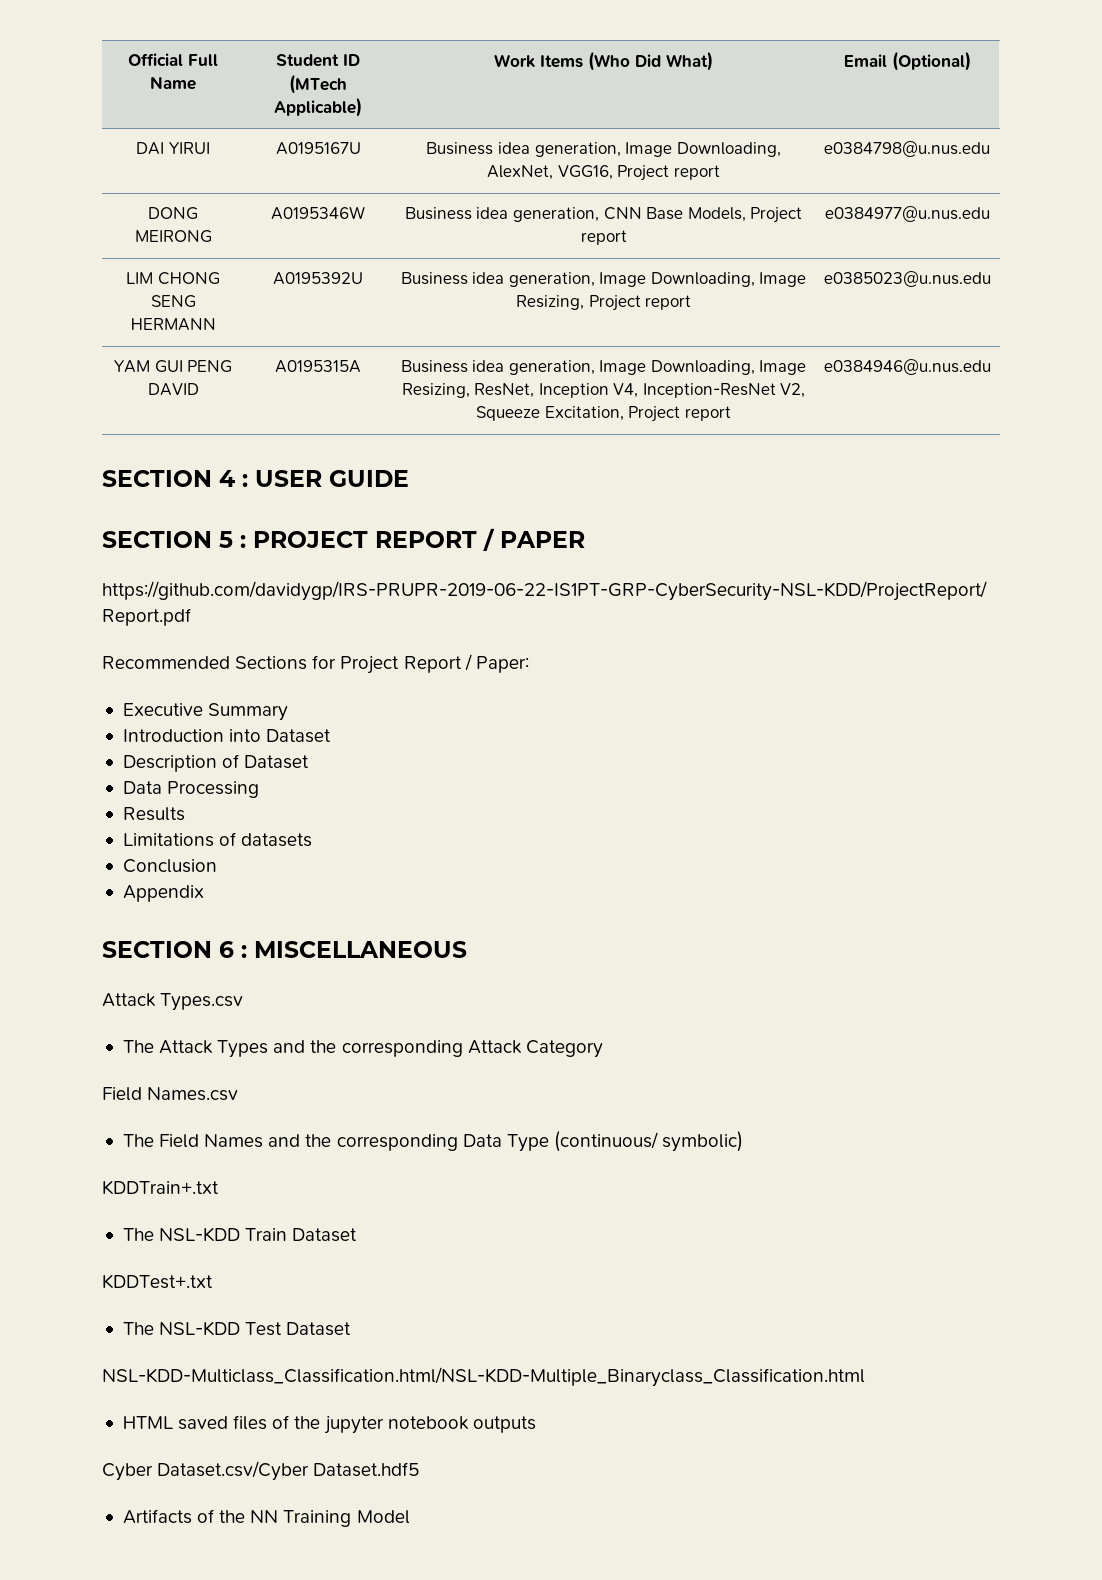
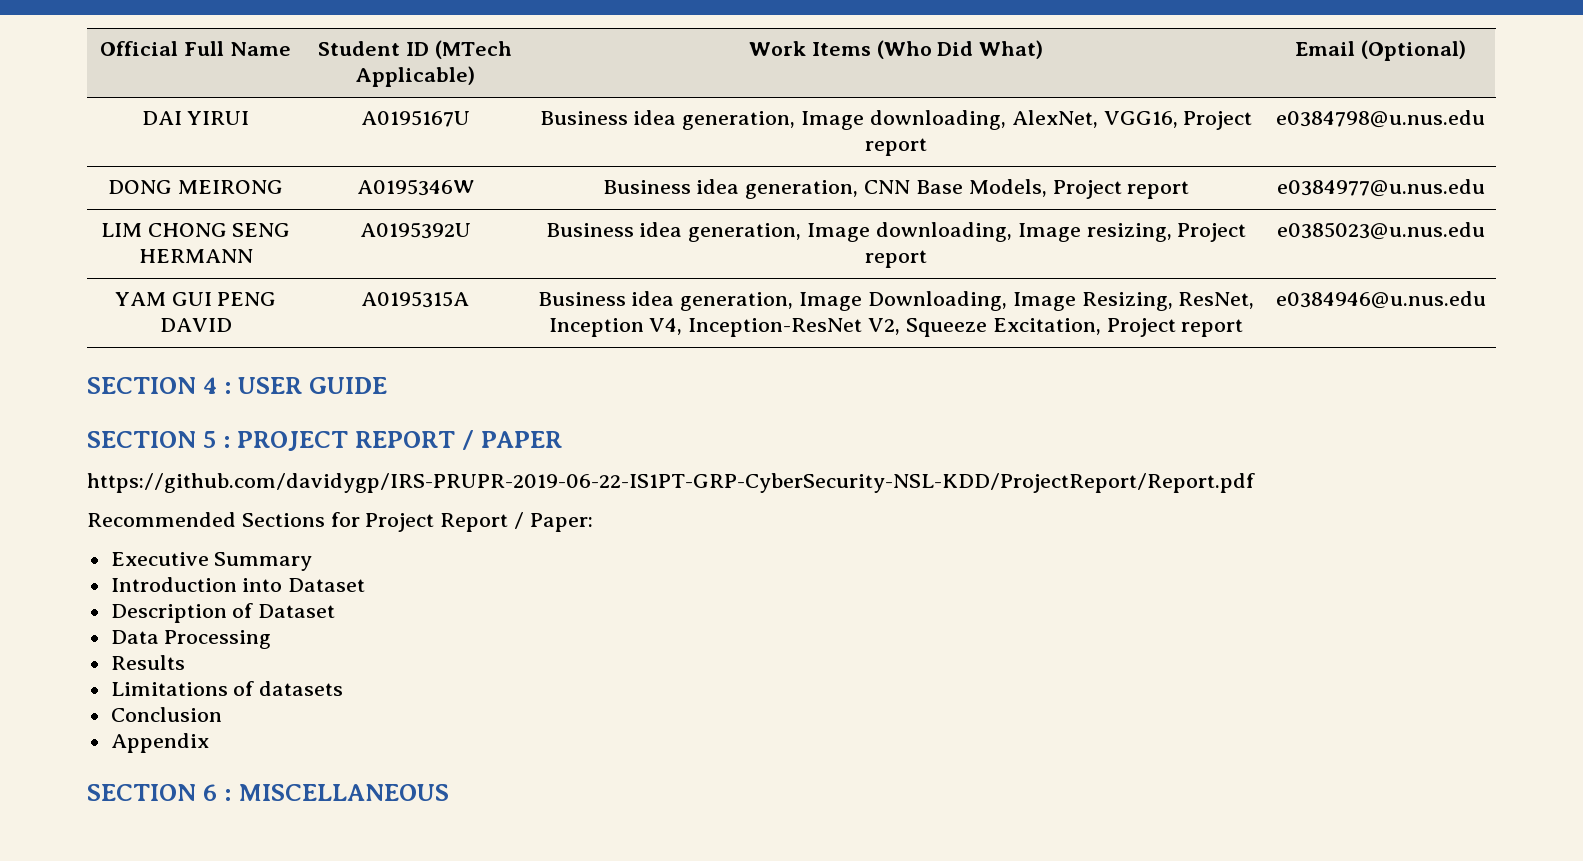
- DAI YIRUI | A0195167U | Business idea generation, Image Downloading, AlexNet, VGG16, Project report | e0384798@u.nus.edu
+ DAI YIRUI | A0195167U | Business idea generation, Image downloading, AlexNet, VGG16, Project report | e0384798@u.nus.edu
- LIM CHONG SENG HERMANN | A0195392U | Business idea generation, Image Downloading, Image Resizing, Project report | e0385023@u.nus.edu
+ LIM CHONG SENG HERMANN | A0195392U | Business idea generation, Image downloading, Image resizing, Project report | e0385023@u.nus.edu
- Attack Types.csv
- The Attack Types and the corresponding Attack Category
- Field Names.csv
- The Field Names and the corresponding Data Type (continuous/ symbolic)
- KDDTrain+.txt
- The NSL-KDD Train Dataset
- KDDTest+.txt
- The NSL-KDD Test Dataset
- NSL-KDD-Multiclass_Classification.html/NSL-KDD-Multiple_Binaryclass_Classification.html
- HTML saved files of the jupyter notebook outputs
- Cyber Dataset.csv/Cyber Dataset.hdf5
- Artifacts of the NN Training Model

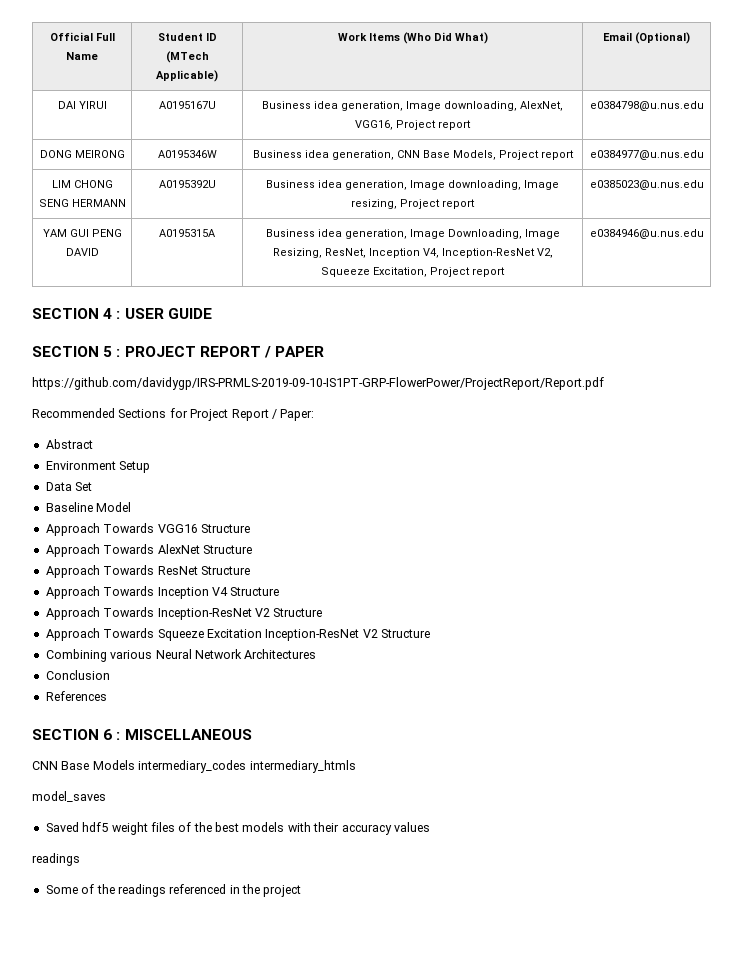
- https://github.com/davidygp/IRS-PRUPR-2019-06-22-IS1PT-GRP-CyberSecurity-NSL-KDD/ProjectReport/Report.pdf
+ https://github.com/davidygp/IRS-PRMLS-2019-09-10-IS1PT-GRP-FlowerPower/ProjectReport/Report.pdf
- Executive Summary
- Introduction into Dataset
- Description of Dataset
- Data Processing
- Results
- Limitations of datasets
+ Abstract
+ Environment Setup
+ Data Set
+ Baseline Model
+ Approach Towards VGG16 Structure
+ Approach Towards AlexNet Structure
+ Approach Towards ResNet Structure
+ Approach Towards Inception V4 Structure
+ Approach Towards Inception-ResNet V2 Structure
+ Approach Towards Squeeze Excitation Inception-ResNet V2 Structure
+ Combining various Neural Network Architectures
- Appendix
+ References
+ CNN Base Models intermediary_codes intermediary_htmls
+ model_saves
+ Saved hdf5 weight files of the best models with their accuracy values
+ readings
+ Some of the readings referenced in the project

